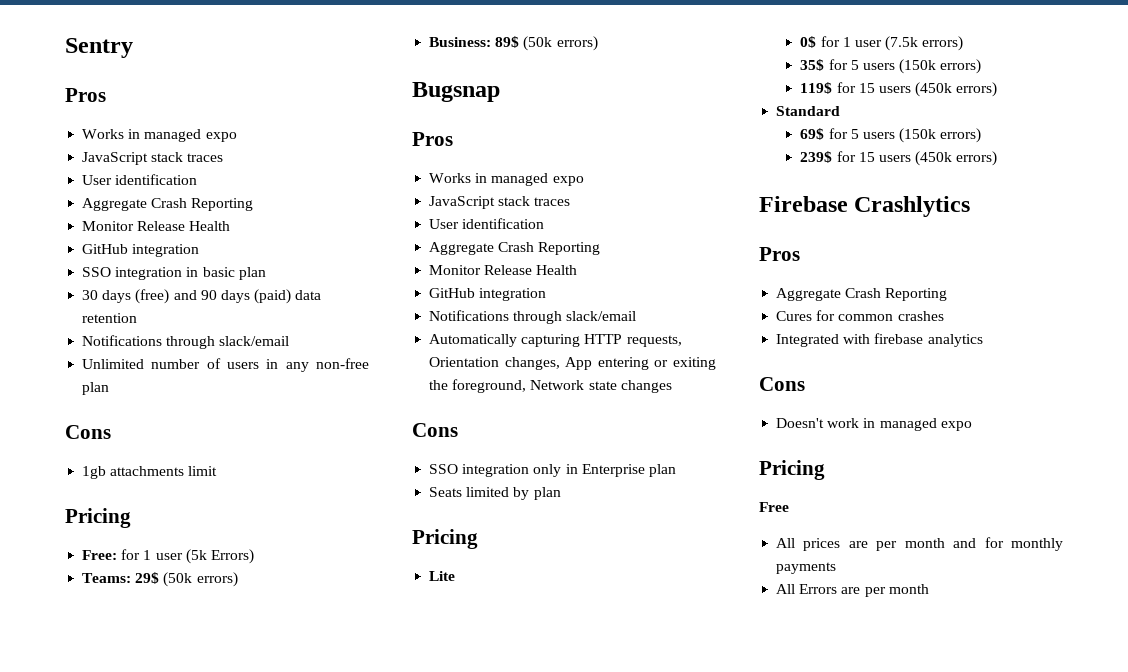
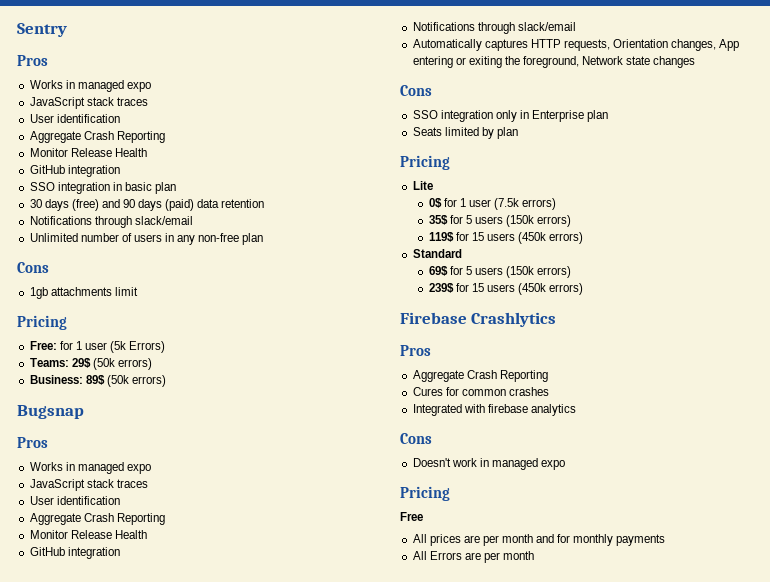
- Automatically capturing HTTP requests, Orientation changes, App entering or exiting the foreground, Network state changes
+ Automatically captures HTTP requests, Orientation changes, App entering or exiting the foreground, Network state changes

